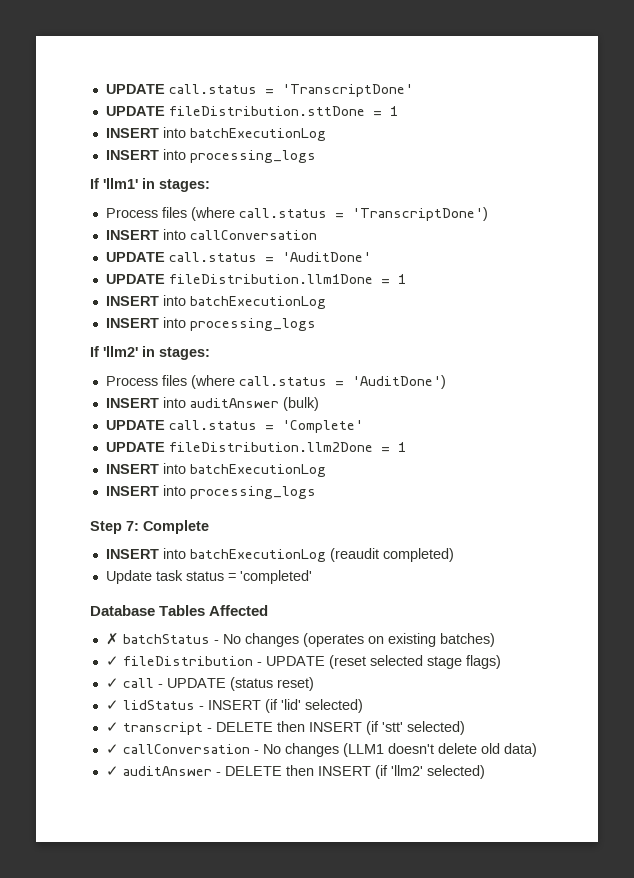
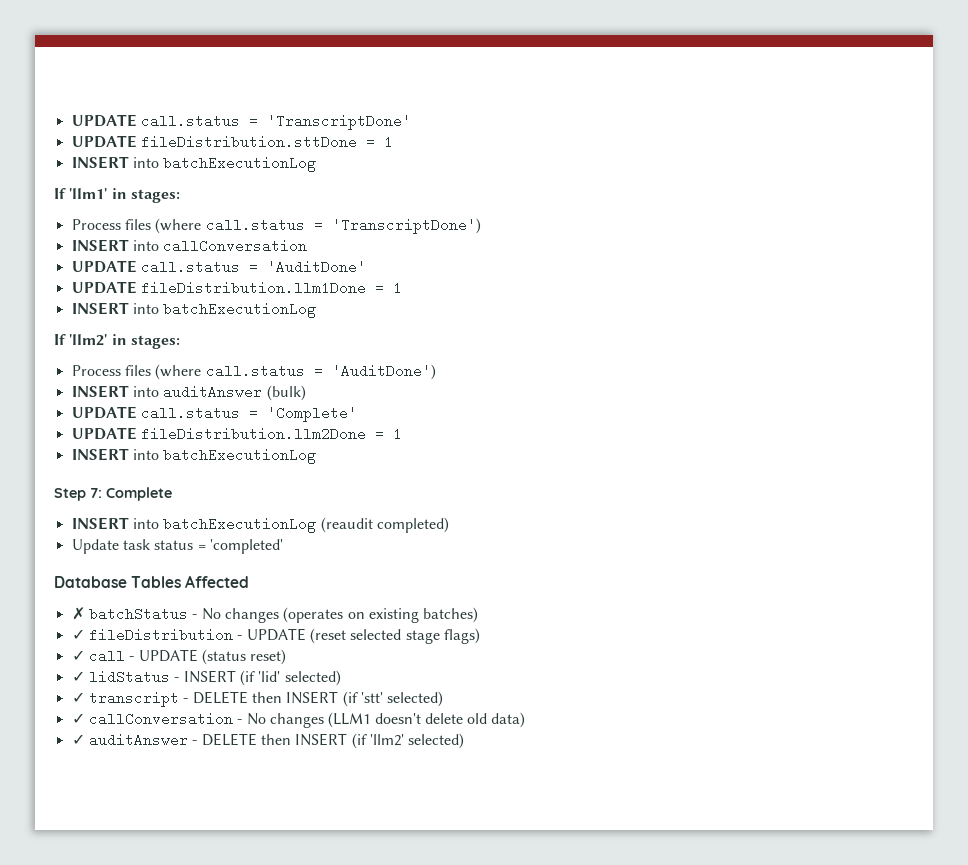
  UPDATE fileDistribution.sttDone = 1
  INSERT into batchExecutionLog
- INSERT into processing_logs
  UPDATE fileDistribution.llm1Done = 1
  INSERT into batchExecutionLog
- INSERT into processing_logs
  UPDATE fileDistribution.llm2Done = 1
  INSERT into batchExecutionLog
- INSERT into processing_logs

